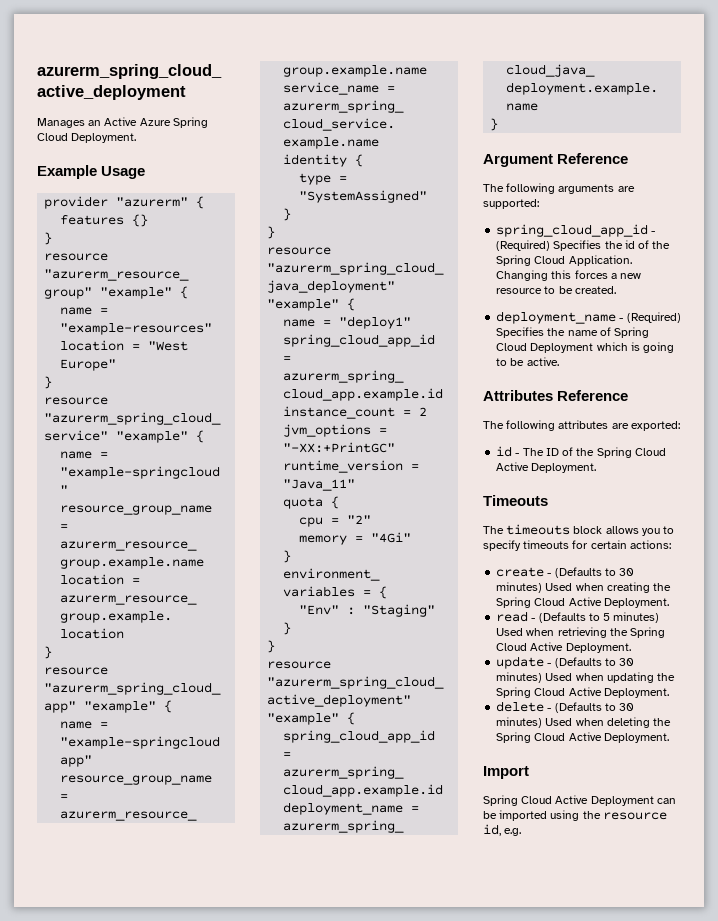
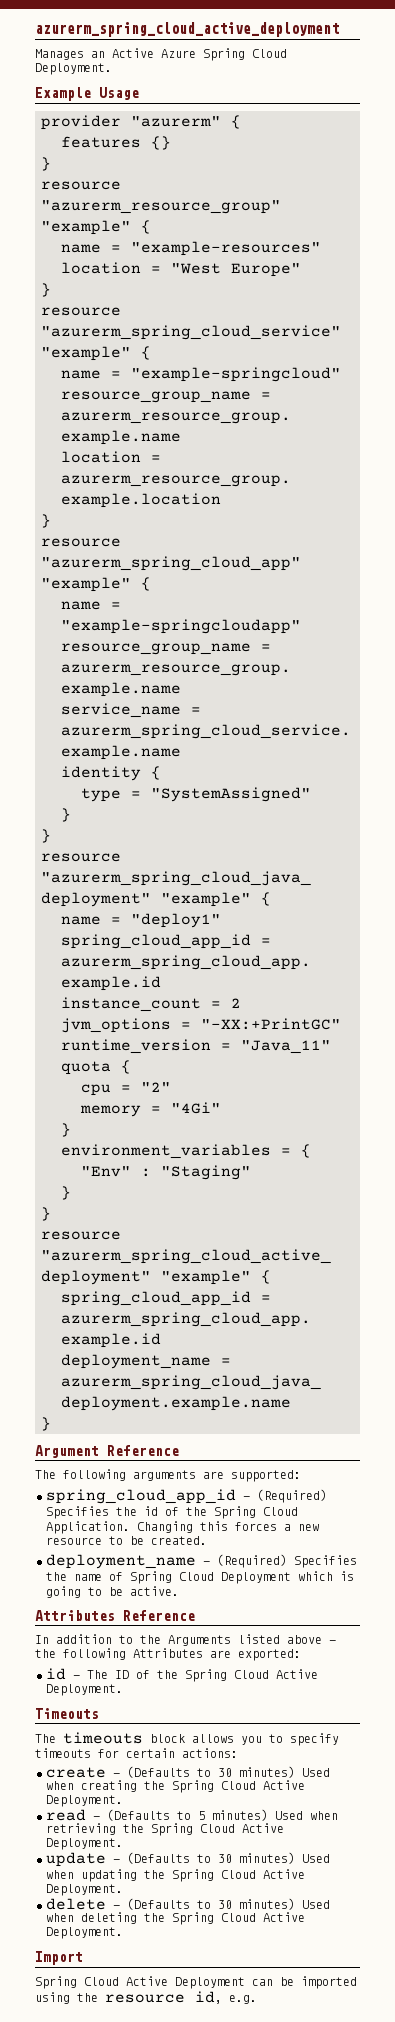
- The following attributes are exported:
+ In addition to the Arguments listed above - the following Attributes are exported:

